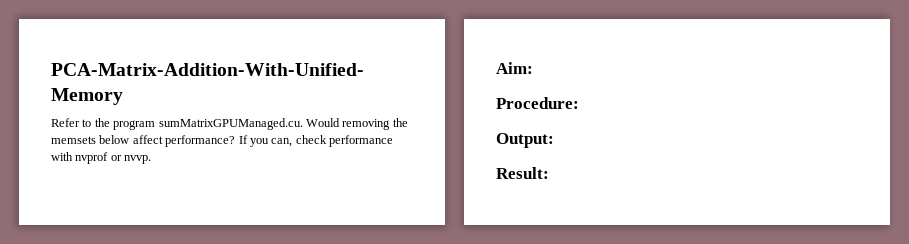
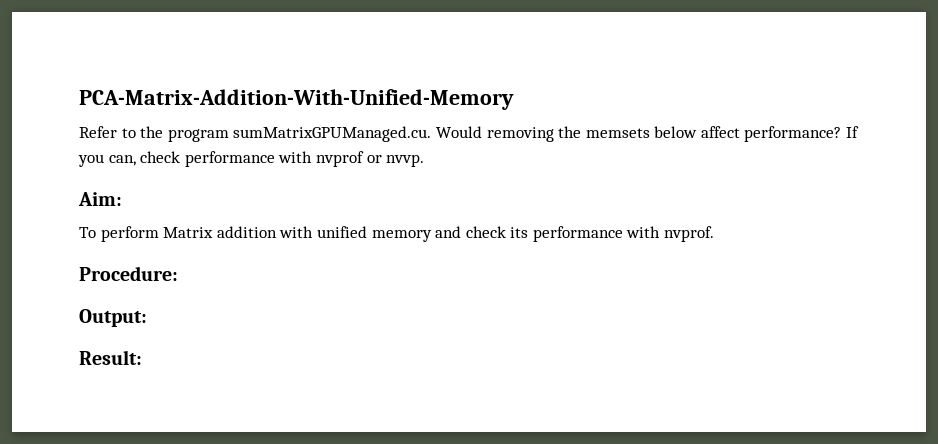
+ To perform Matrix addition with unified memory and check its performance with nvprof.

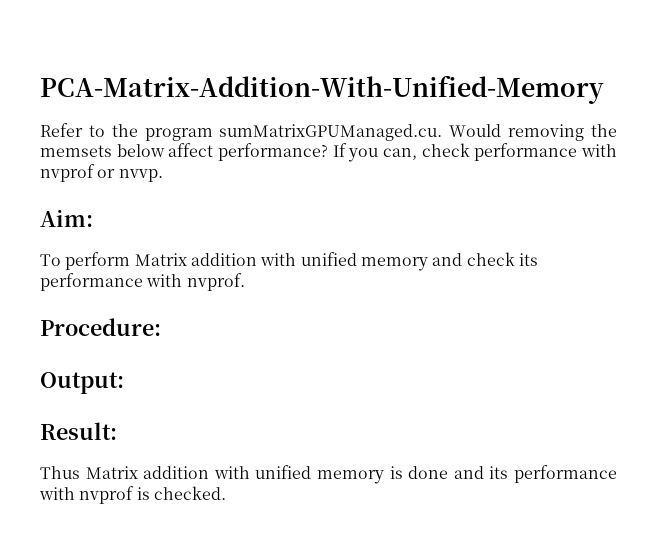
+ Thus Matrix addition with unified memory is done and its performance with nvprof is checked.

